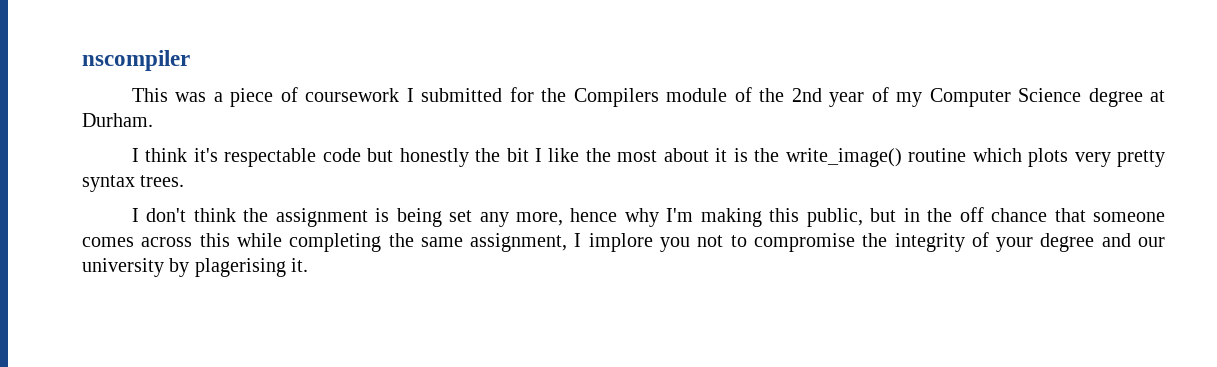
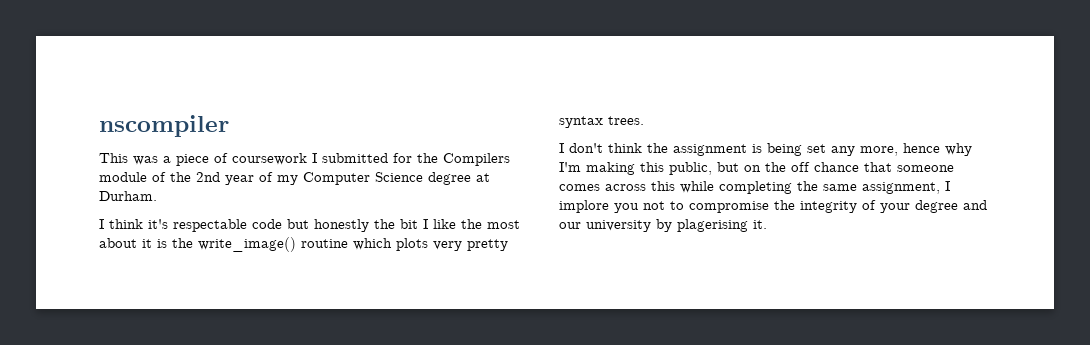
- I don't think the assignment is being set any more, hence why I'm making this public, but in the off chance that someone comes across this while completing the same assignment, I implore you not to compromise the integrity of your degree and our university by plagerising it.
+ I don't think the assignment is being set any more, hence why I'm making this public, but on the off chance that someone comes across this while completing the same assignment, I implore you not to compromise the integrity of your degree and our university by plagerising it.

